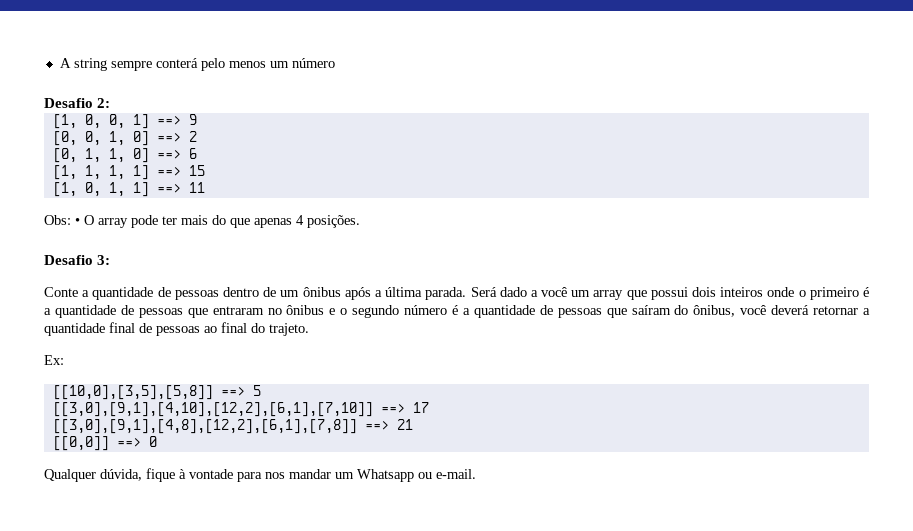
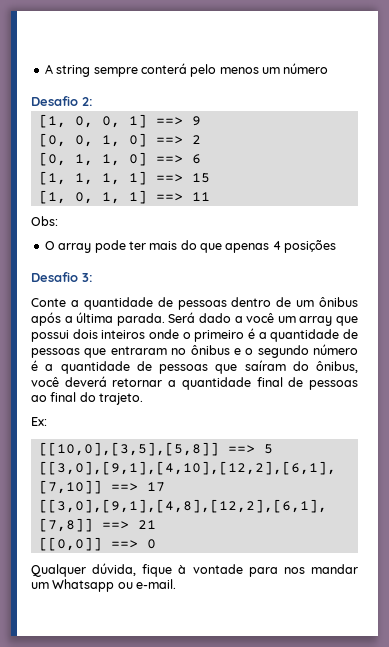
- Obs: • O array pode ter mais do que apenas 4 posições.
+ Obs:
+ O array pode ter mais do que apenas 4 posições

